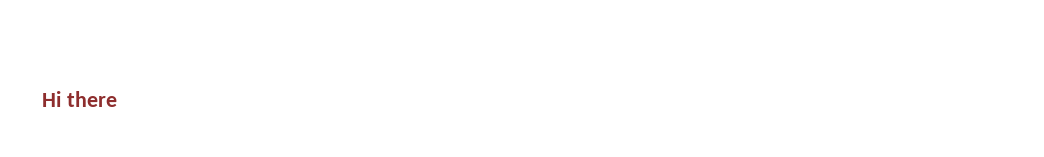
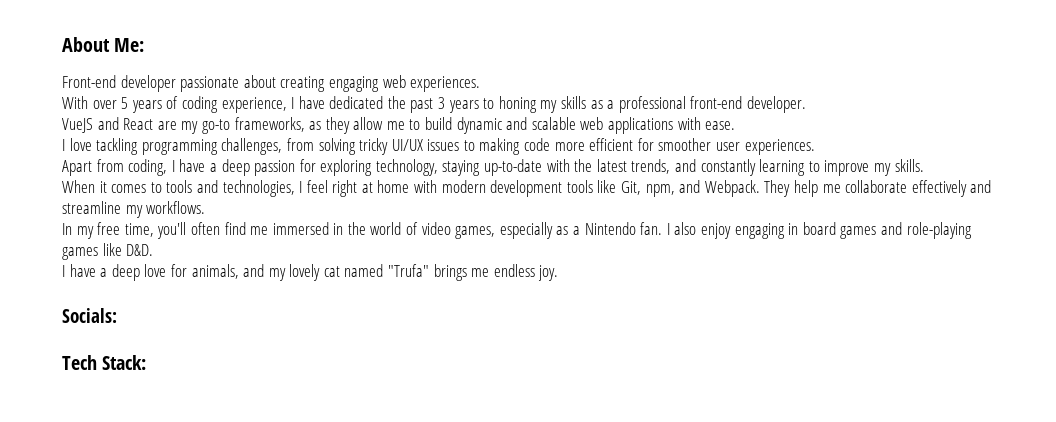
- Hi there
+ About Me:
+ Front-end developer passionate about creating engaging web experiences.
+ With over 5 years of coding experience, I have dedicated the past 3 years to honing my skills as a professional front-end developer.
+ VueJS and React are my go-to frameworks, as they allow me to build dynamic and scalable web applications with ease.
+ I love tackling programming challenges, from solving tricky UI/UX issues to making code more efficient for smoother user experiences.
+ Apart from coding, I have a deep passion for exploring technology, staying up-to-date with the latest trends, and constantly learning to improve my skills.
+ When it comes to tools and technologies, I feel right at home with modern development tools like Git, npm, and Webpack. They help me collaborate effectively and streamline my workflows.
+ In my free time, you'll often find me immersed in the world of video games, especially as a Nintendo fan. I also enjoy engaging in board games and role-playing games like D&D.
+ I have a deep love for animals, and my lovely cat named "Trufa" brings me endless joy.
+ Socials:
+ Tech Stack:

